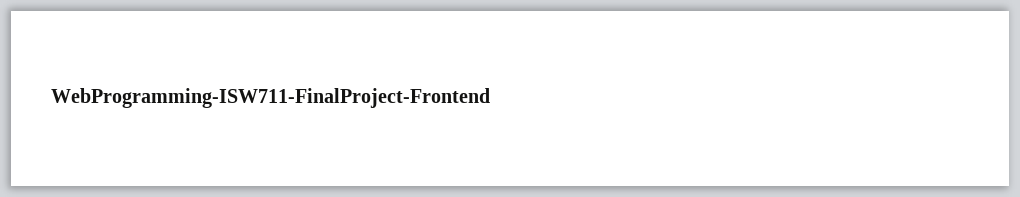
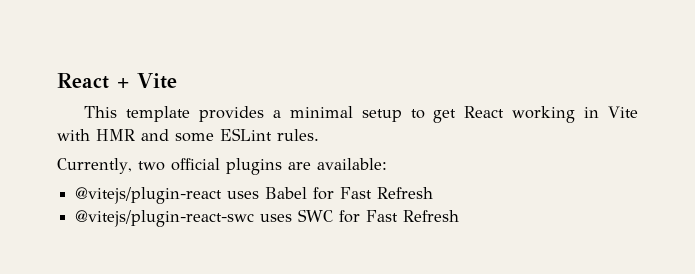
- WebProgramming-ISW711-FinalProject-Frontend
+ React + Vite
+ This template provides a minimal setup to get React working in Vite with HMR and some ESLint rules.
+ Currently, two official plugins are available:
+ @vitejs/plugin-react uses Babel for Fast Refresh
+ @vitejs/plugin-react-swc uses SWC for Fast Refresh

